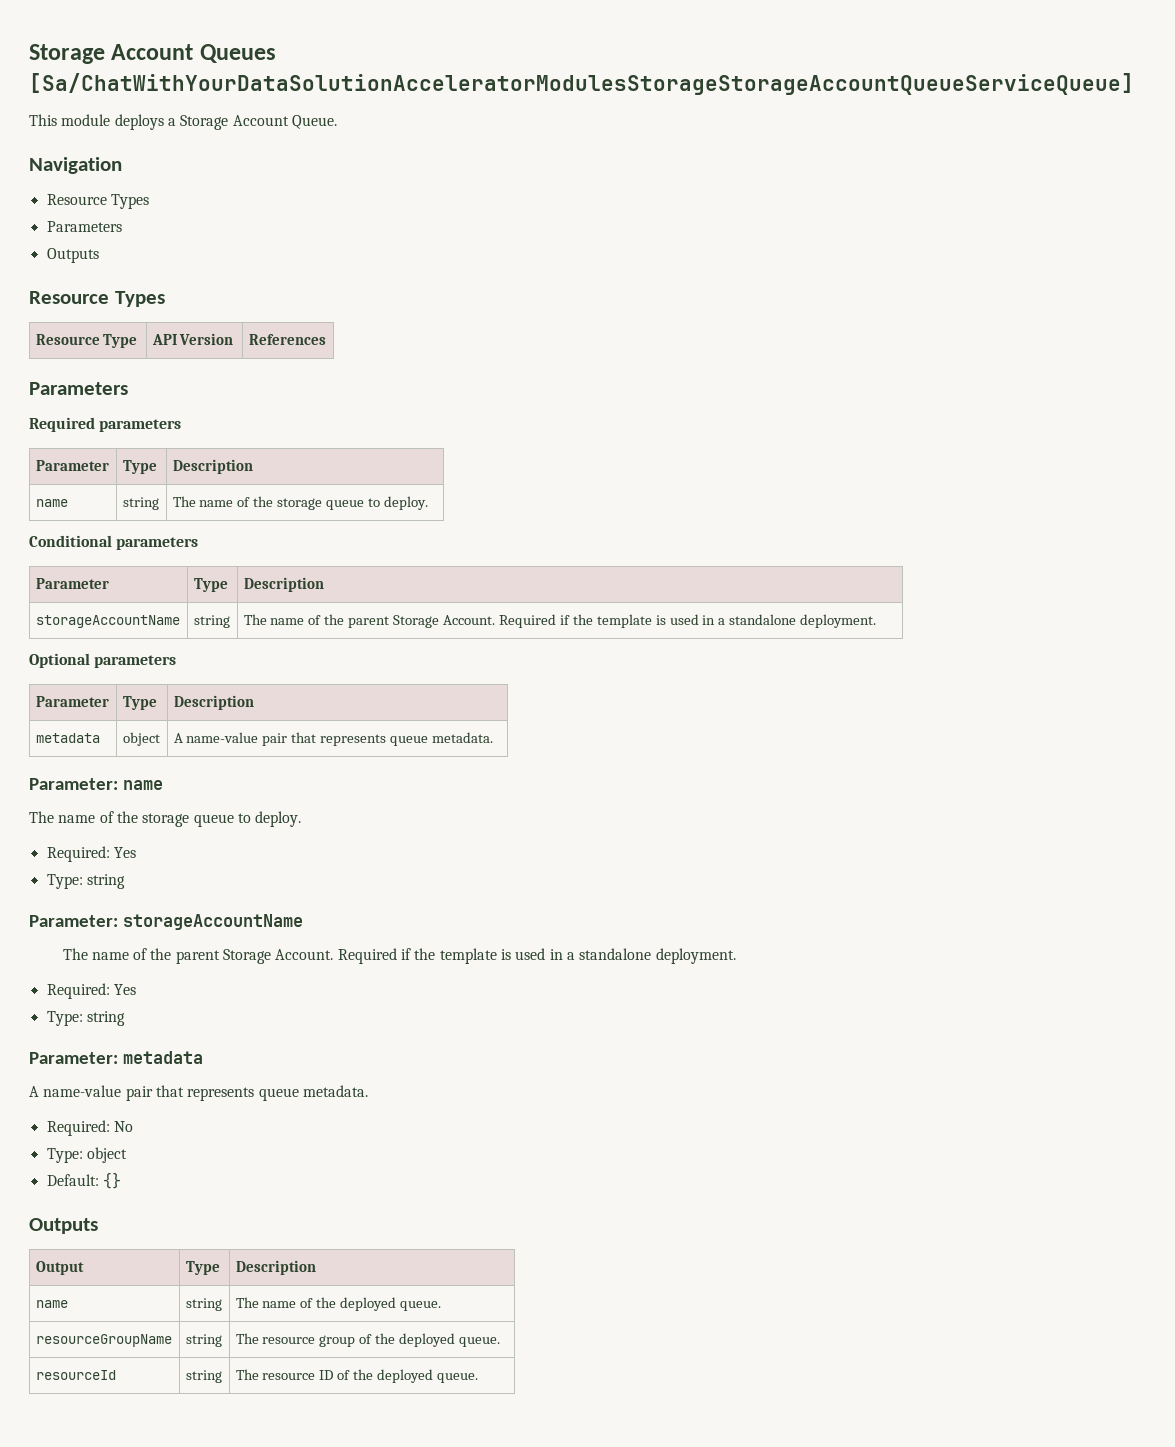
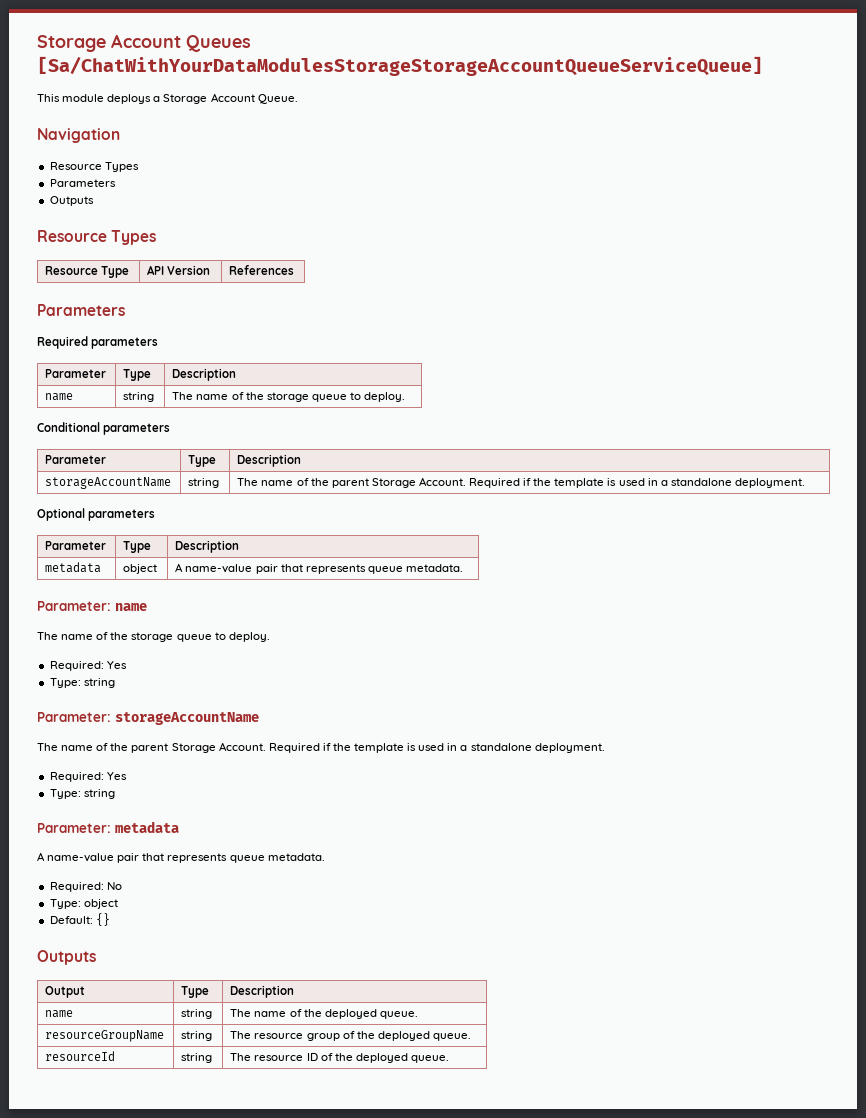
- Storage Account Queues [Sa/ChatWithYourDataSolutionAcceleratorModulesStorageStorageAccountQueueServiceQueue]
+ Storage Account Queues [Sa/ChatWithYourDataModulesStorageStorageAccountQueueServiceQueue]

